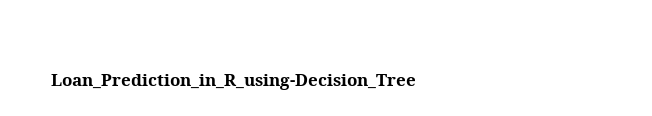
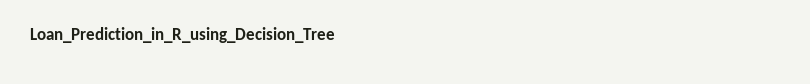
- Loan_Prediction_in_R_using-Decision_Tree
+ Loan_Prediction_in_R_using_Decision_Tree

